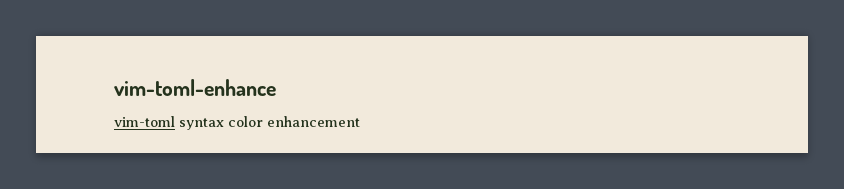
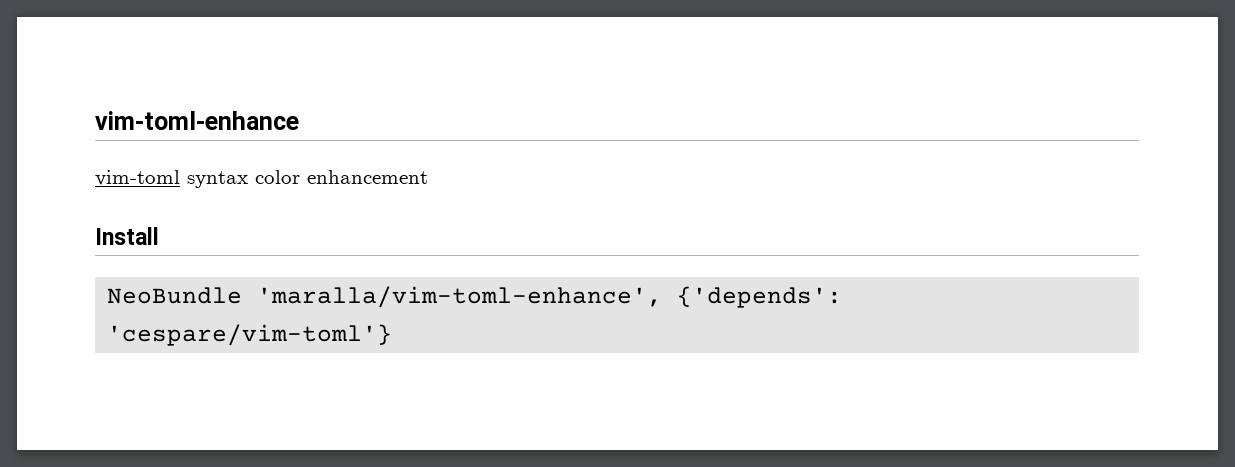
+ Install
+ NeoBundle 'maralla/vim-toml-enhance', {'depends': 'cespare/vim-toml'}

